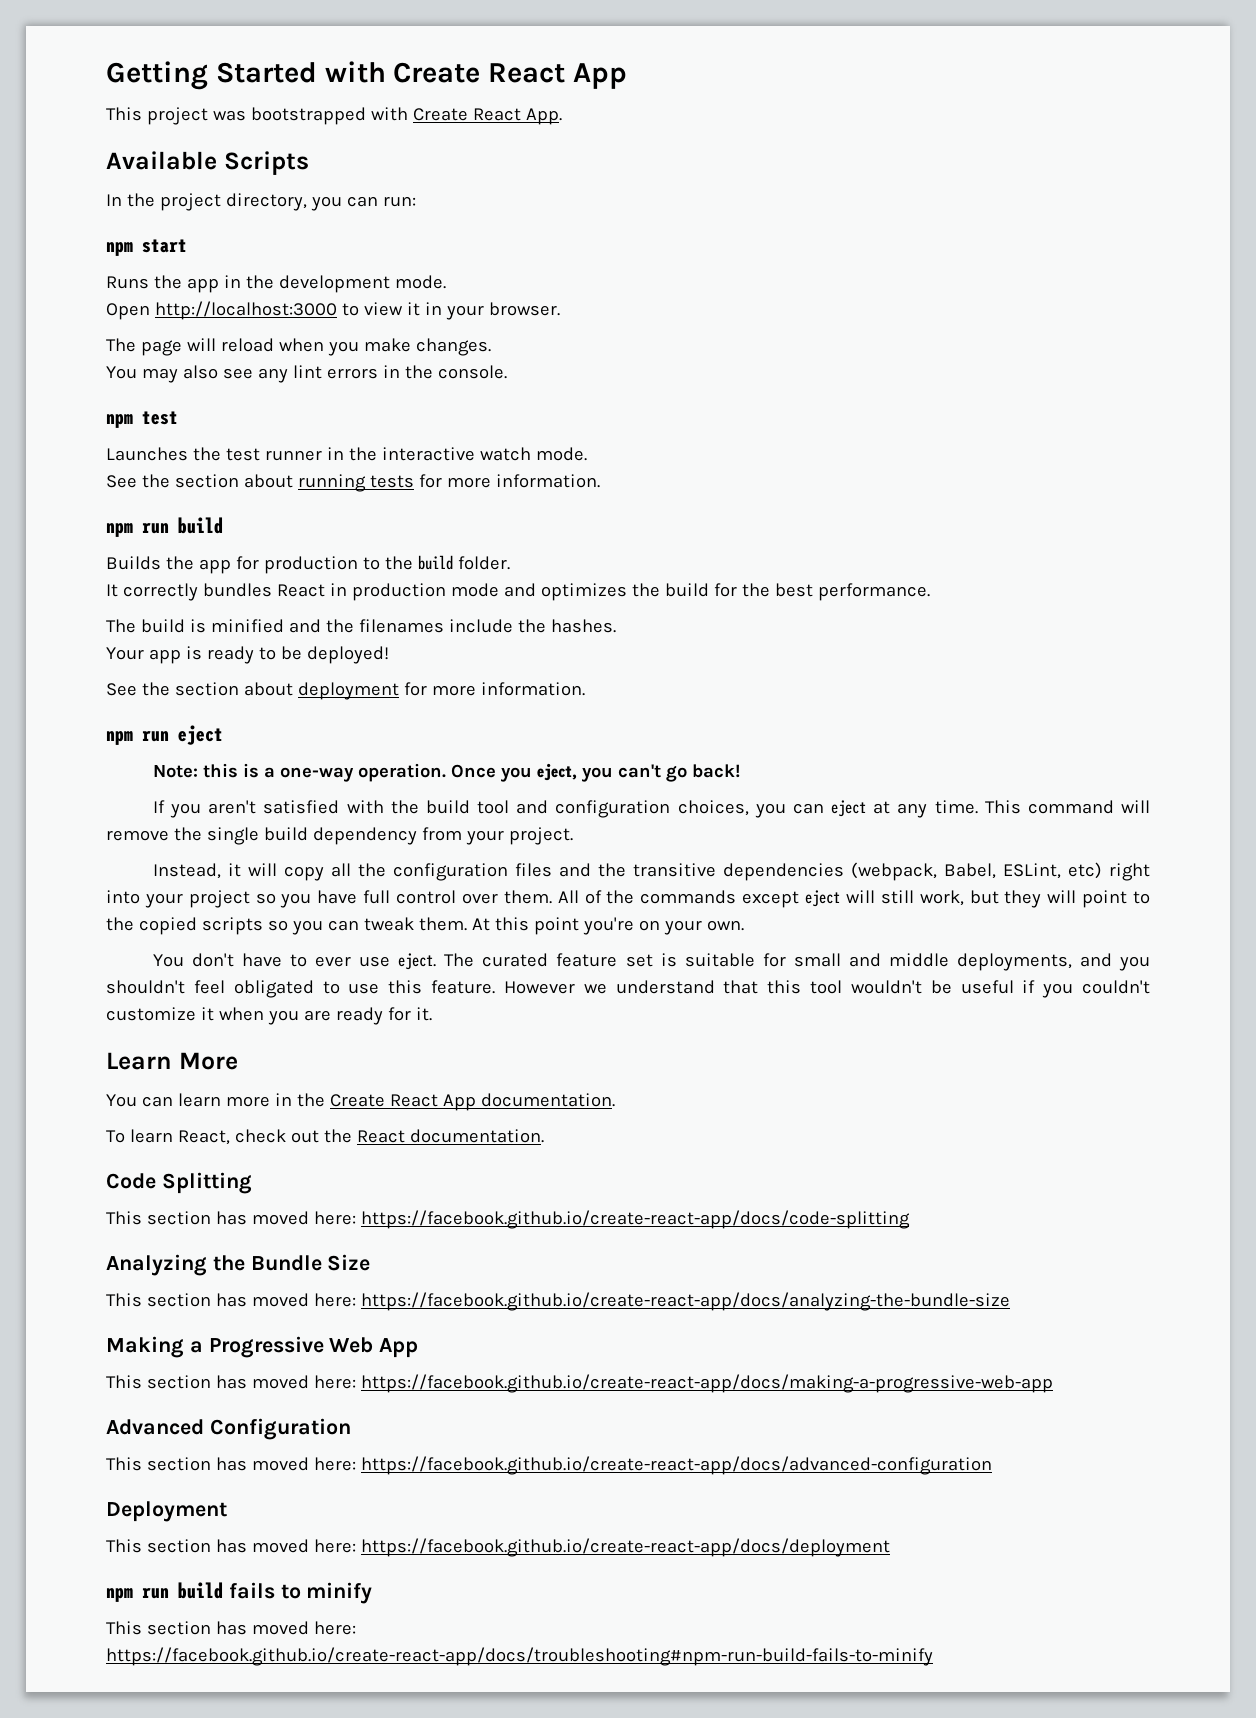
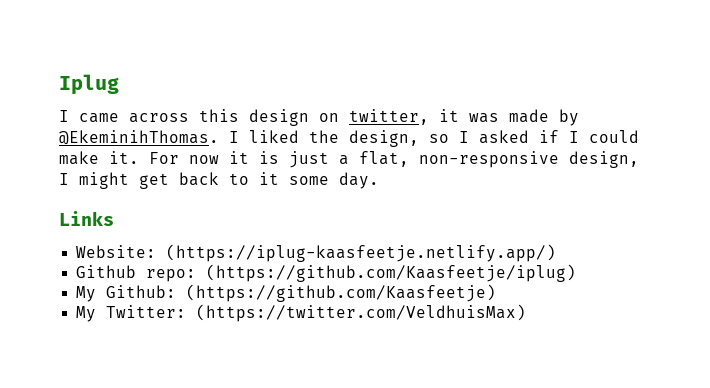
- Getting Started with Create React App
- This project was bootstrapped with Create React App.
- Available Scripts
- In the project directory, you can run:
- npm start
- Runs the app in the development mode.
- Open http://localhost:3000 to view it in your browser.
- The page will reload when you make changes.
- You may also see any lint errors in the console.
- npm test
- Launches the test runner in the interactive watch mode.
- See the section about running tests for more information.
- npm run build
- Builds the app for production to the build folder.
- It correctly bundles React in production mode and optimizes the build for the best performance.
- The build is minified and the filenames include the hashes.
- Your app is ready to be deployed!
- See the section about deployment for more information.
- npm run eject
- Note: this is a one-way operation. Once you eject, you can't go back!
- If you aren't satisfied with the build tool and configuration choices, you can eject at any time. This command will remove the single build dependency from your project.
- Instead, it will copy all the configuration files and the transitive dependencies (webpack, Babel, ESLint, etc) right into your project so you have full control over them. All of the commands except eject will still work, but they will point to the copied scripts so you can tweak them. At this point you're on your own.
- You don't have to ever use eject. The curated feature set is suitable for small and middle deployments, and you shouldn't feel obligated to use this feature. However we understand that this tool wouldn't be useful if you couldn't customize it when you are ready for it.
- Learn More
- You can learn more in the Create React App documentation.
- To learn React, check out the React documentation.
- Code Splitting
- This section has moved here: https://facebook.github.io/create-react-app/docs/code-splitting
- Analyzing the Bundle Size
- This section has moved here: https://facebook.github.io/create-react-app/docs/analyzing-the-bundle-size
- Making a Progressive Web App
- This section has moved here: https://facebook.github.io/create-react-app/docs/making-a-progressive-web-app
- Advanced Configuration
- This section has moved here: https://facebook.github.io/create-react-app/docs/advanced-configuration
- Deployment
- This section has moved here: https://facebook.github.io/create-react-app/docs/deployment
- npm run build fails to minify
- This section has moved here: https://facebook.github.io/create-react-app/docs/troubleshooting#npm-run-build-fails-to-minify
+ Iplug
+ I came across this design on twitter, it was made by @EkeminihThomas. I liked the design, so I asked if I could make it. For now it is just a flat, non-responsive design, I might get back to it some day.
+ Links
+ Website: (https://iplug-kaasfeetje.netlify.app/)
+ Github repo: (https://github.com/Kaasfeetje/iplug)
+ My Github: (https://github.com/Kaasfeetje)
+ My Twitter: (https://twitter.com/VeldhuisMax)

